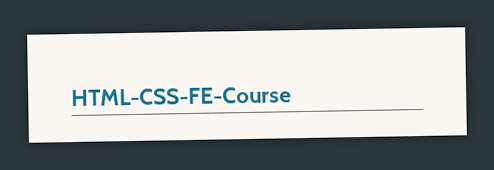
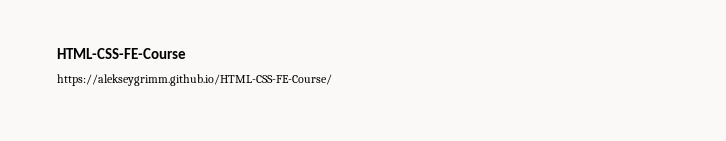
+ https://alekseygrimm.github.io/HTML-CSS-FE-Course/

